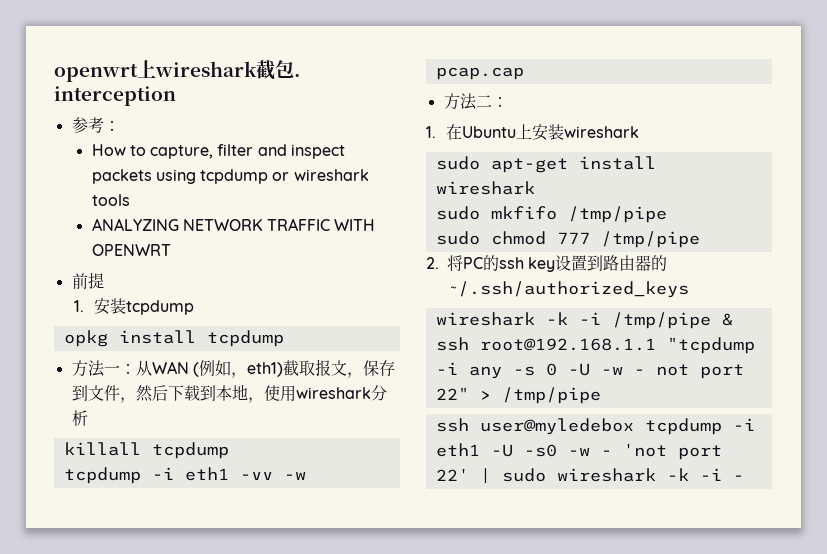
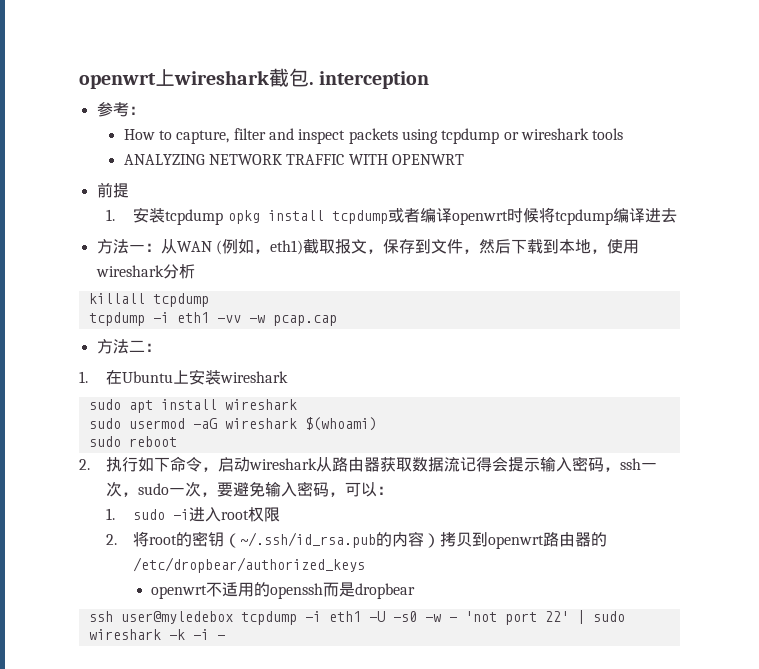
- 1.安装tcpdump
- opkg install tcpdump
+ 1.安装tcpdump opkg install tcpdump或者编译openwrt时候将tcpdump编译进去
- sudo apt-get install wireshark
+ sudo apt install wireshark
- sudo mkfifo /tmp/pipe
- sudo chmod 777 /tmp/pipe
- 2.将PC的ssh key设置到路由器的~/.ssh/authorized_keys
- wireshark -k -i /tmp/pipe & ssh root@192.168.1.1 "tcpdump -i any -s 0 -U -w - not port 22" > /tmp/pipe
+ sudo usermod -aG wireshark $(whoami)
+ sudo reboot
+ 2.执行如下命令，启动wireshark从路由器获取数据流记得会提示输入密码，ssh一次，sudo一次，要避免输入密码，可以：
+ 1. sudo -i进入root权限
+ 2.将root的密钥（~/.ssh/id_rsa.pub的内容）拷贝到openwrt路由器的/etc/dropbear/authorized_keys
+ openwrt不适用的openssh而是dropbear

